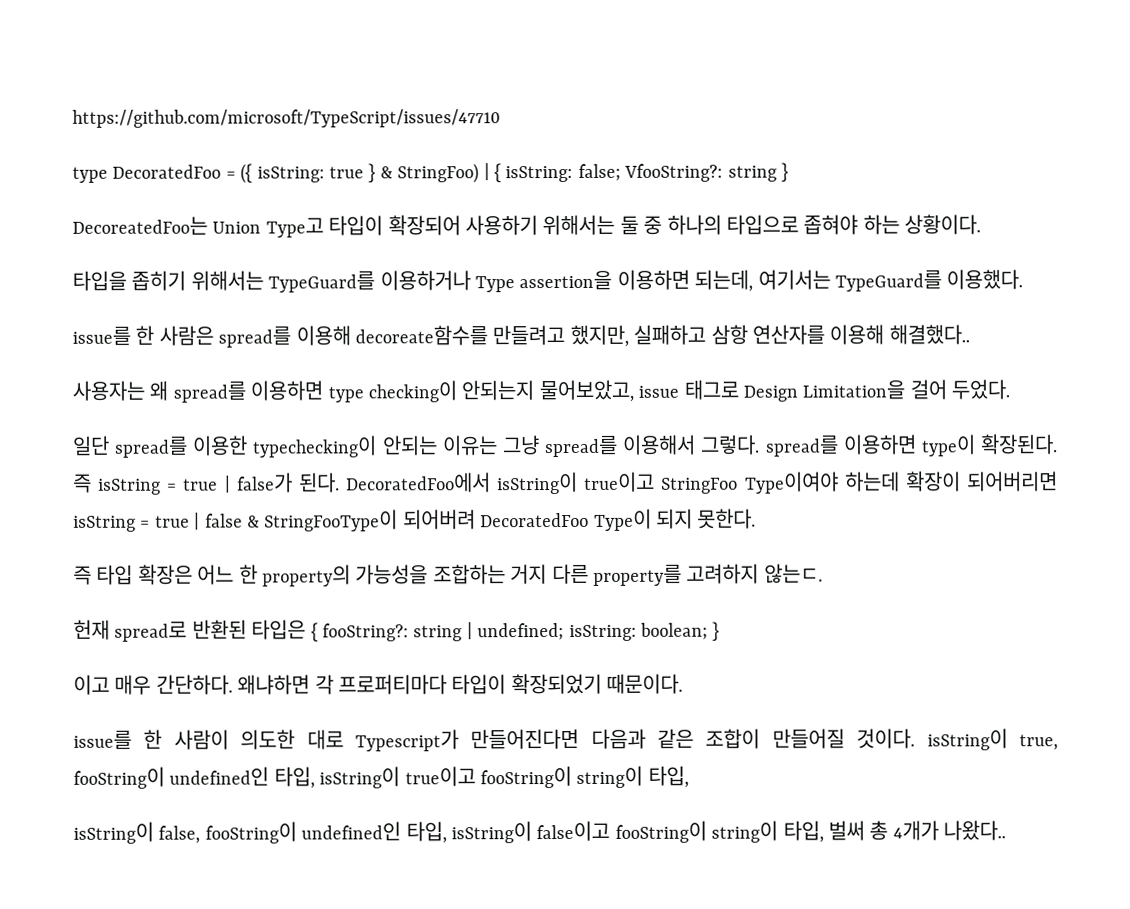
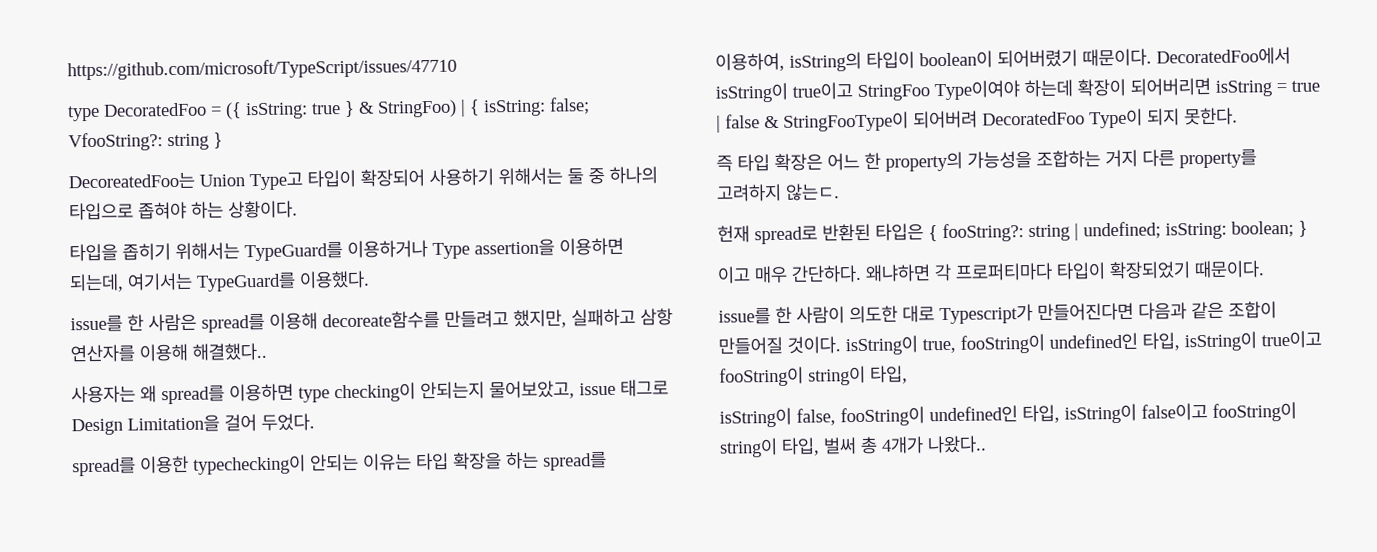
- 일단 spread를 이용한 typechecking이 안되는 이유는 그냥 spread를 이용해서 그렇다. spread를 이용하면 type이 확장된다. 즉 isString = true | false가 된다.
+ spread를 이용한 typechecking이 안되는 이유는 타입 확장을 하는 spread를 이용하여, isString의 타입이 boolean이 되어버렸기 때문이다.

